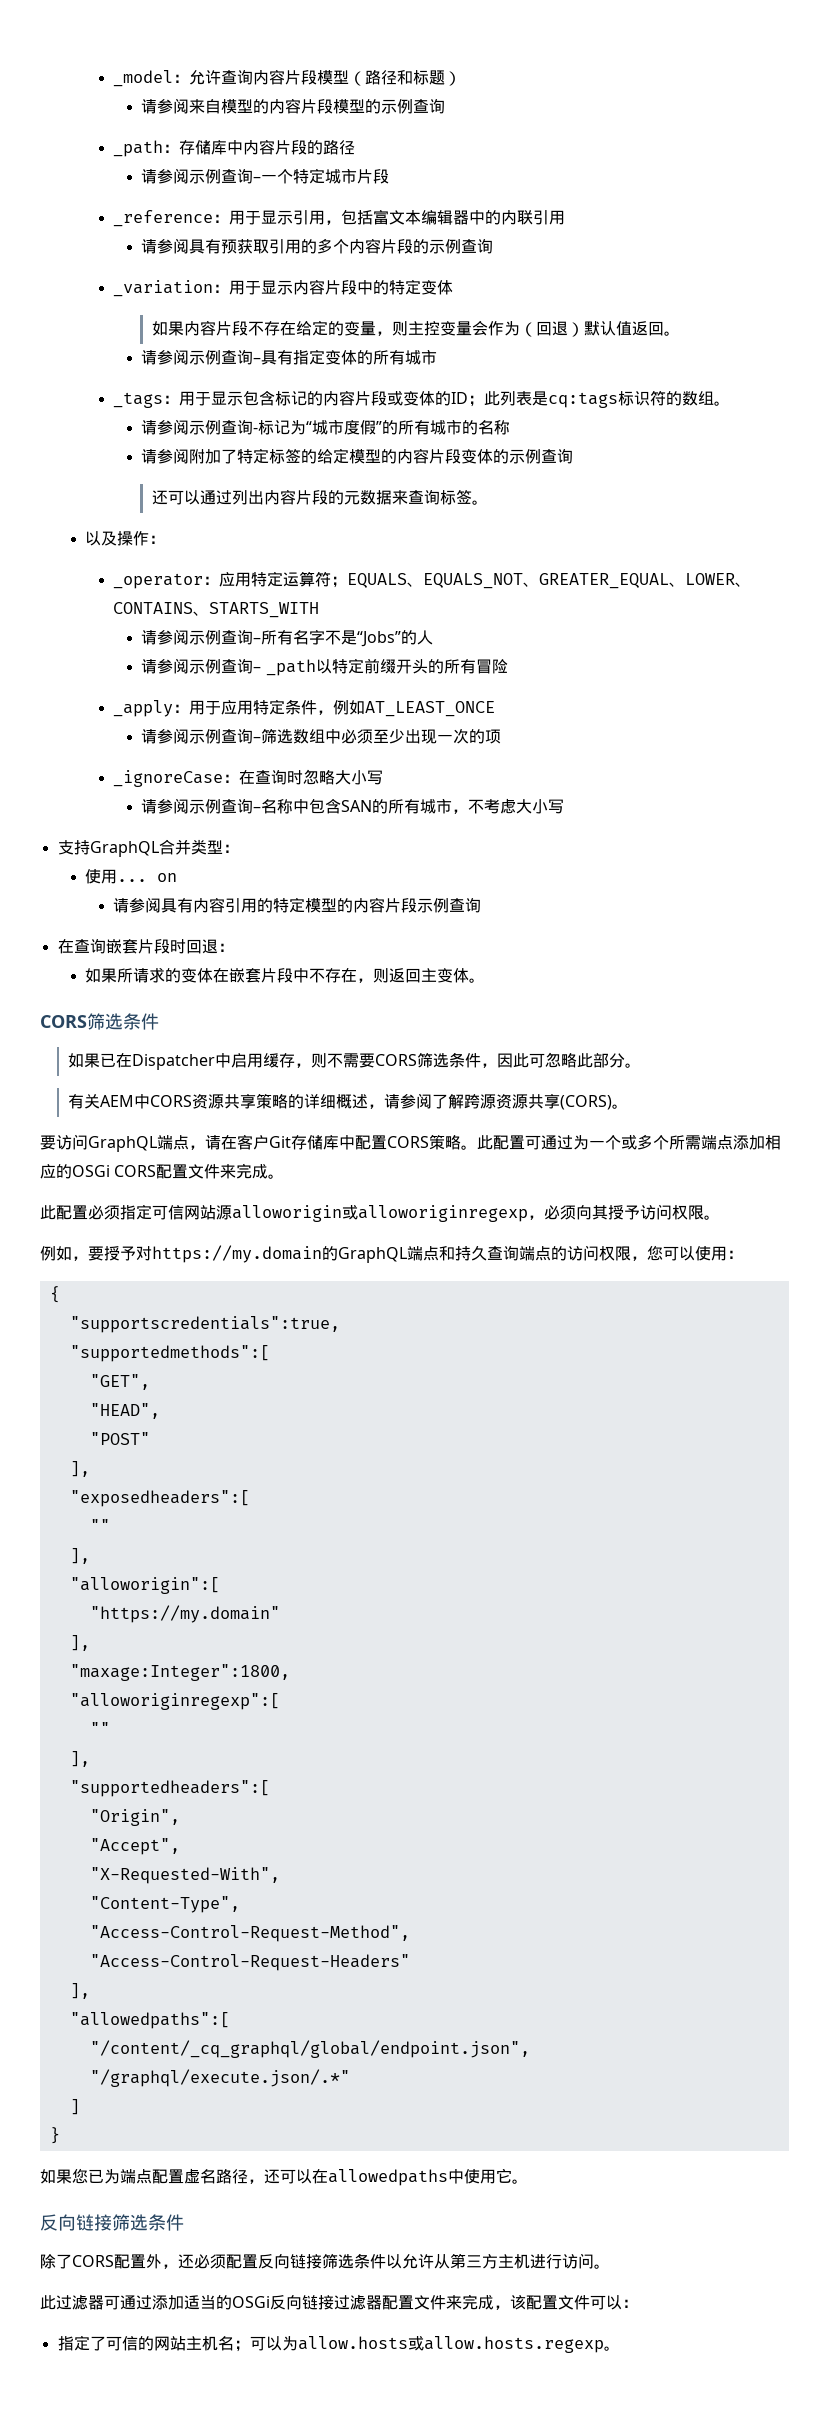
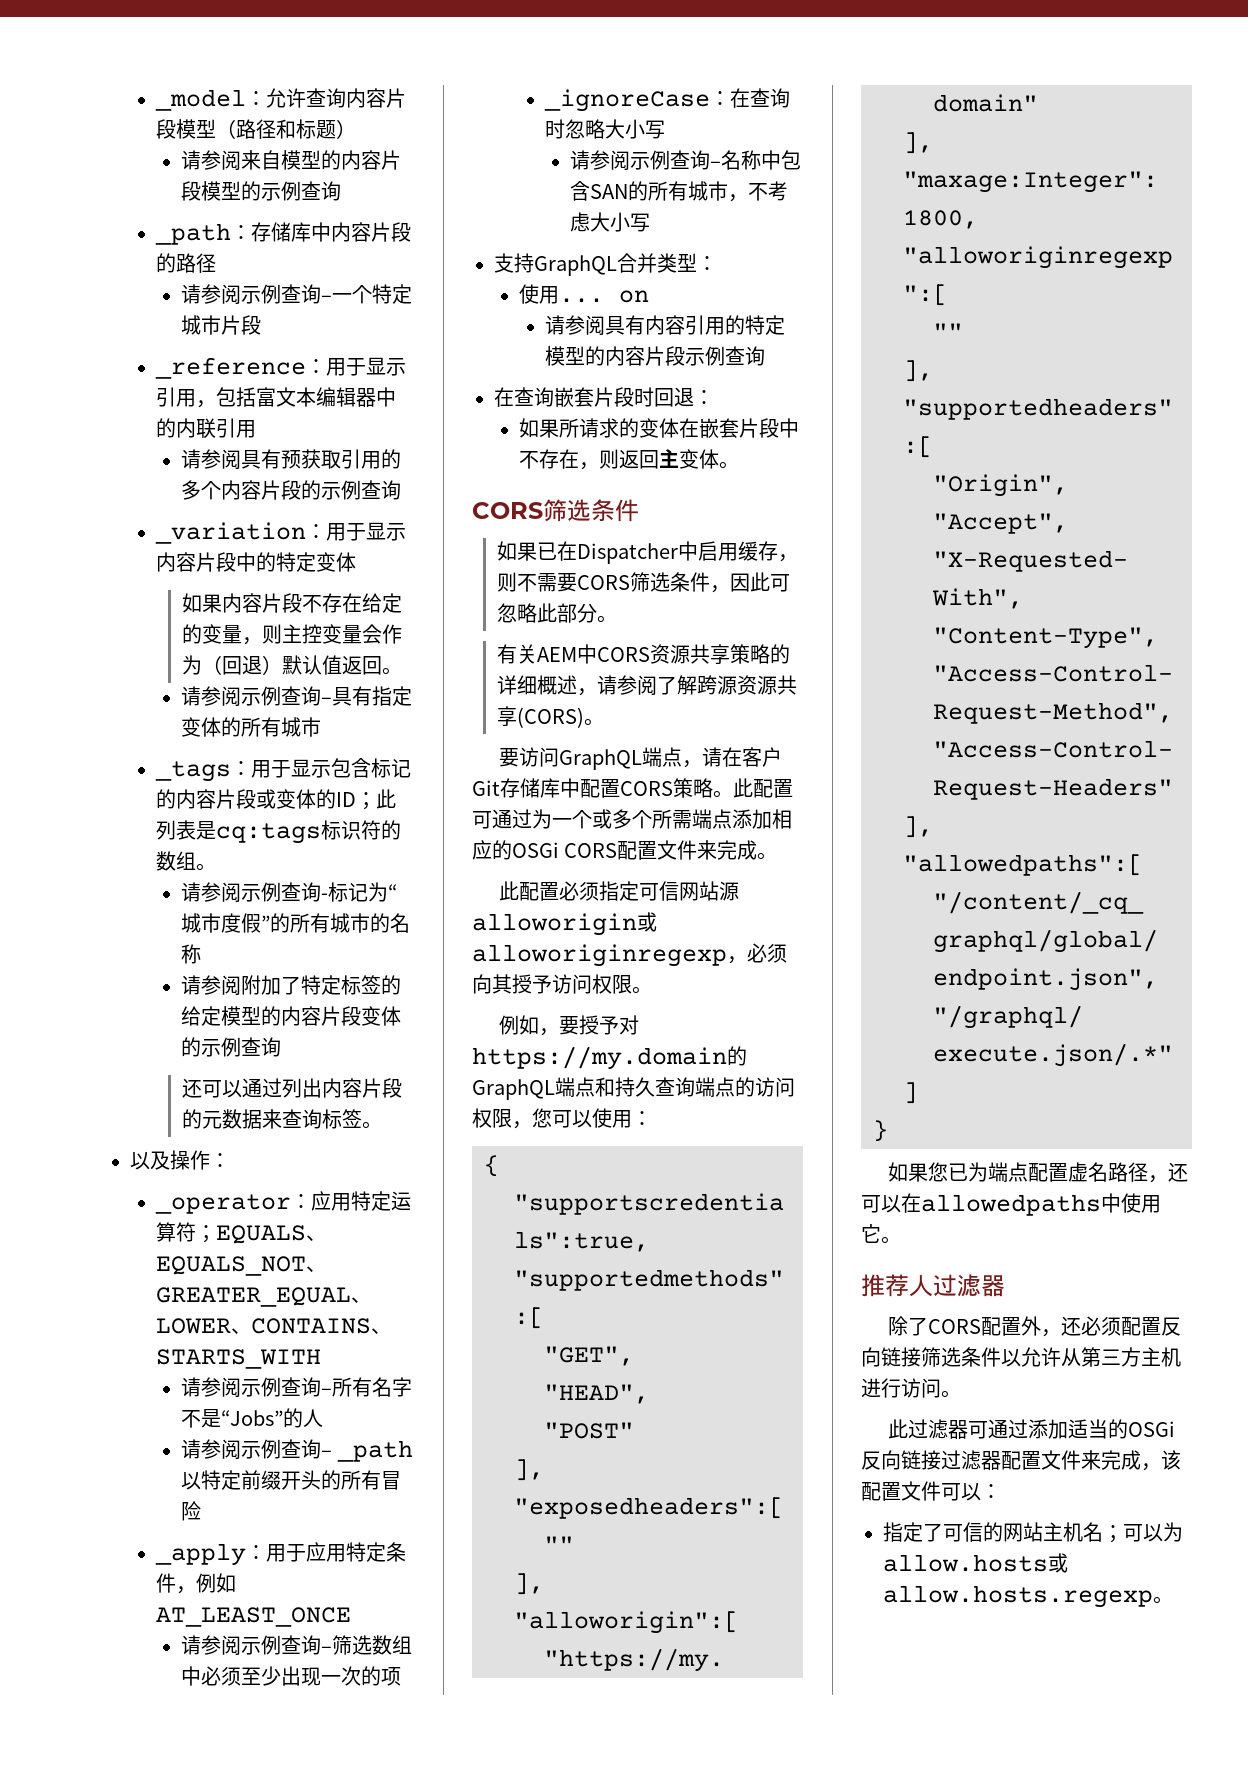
  如果您已为端点配置虚名路径，还可以在allowedpaths中使用它。
- 反向链接筛选条件
+ 推荐人过滤器

